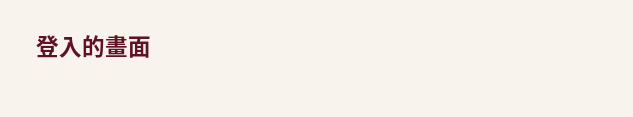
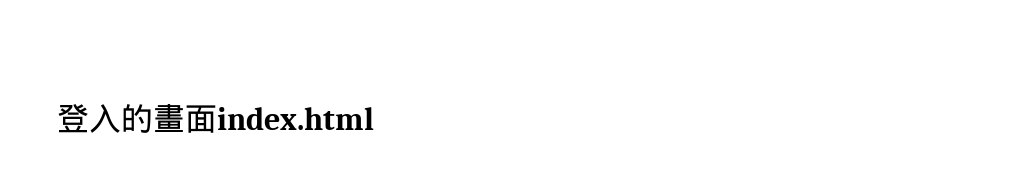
- 登入的畫面
+ 登入的畫面index.html

